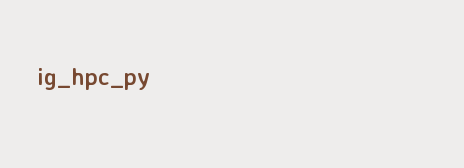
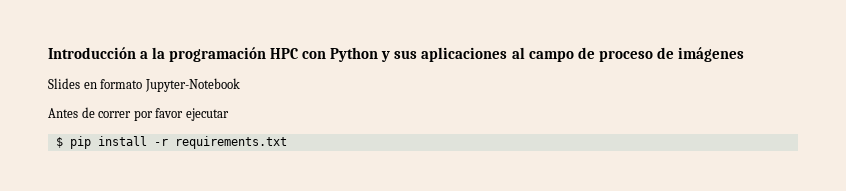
- ig_hpc_py
+ Introducción a la programación HPC con Python y sus aplicaciones al campo de proceso de imágenes
+ Slides en formato Jupyter-Notebook
+ Antes de correr por favor ejecutar
+ $ pip install -r requirements.txt

